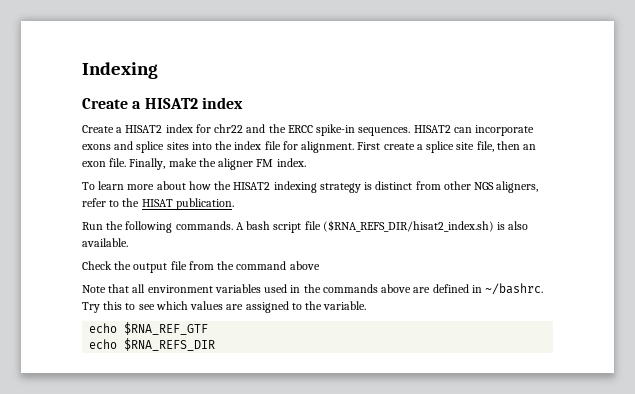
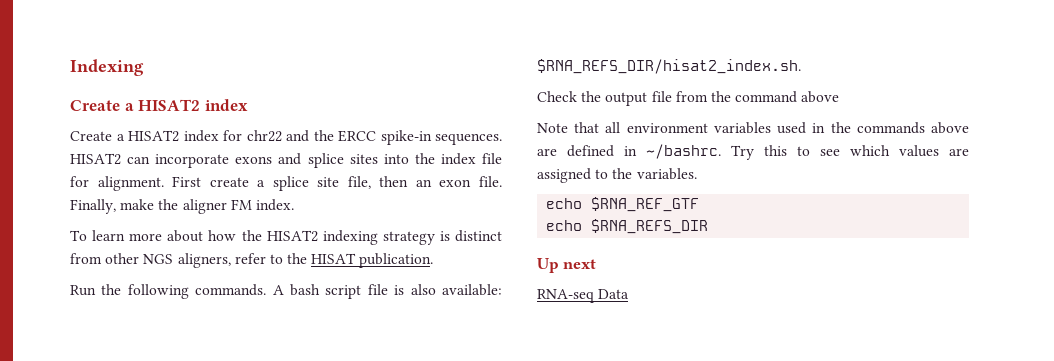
- A bash script file ($RNA_REFS_DIR/hisat2_index.sh) is also available.
+ A bash script file is also available: $RNA_REFS_DIR/hisat2_index.sh.
- Try this to see which values are assigned to the variable.
+ Try this to see which values are assigned to the variables.
+ Up next
+ RNA-seq Data

